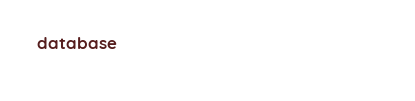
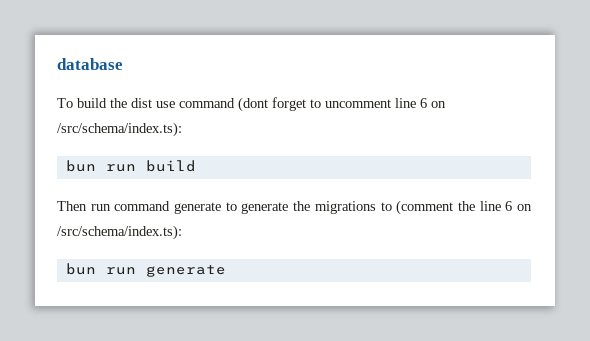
+ To build the dist use command (dont forget to uncomment line 6 on /src/schema/index.ts):
+ bun run build
+ Then run command generate to generate the migrations to (comment the line 6 on /src/schema/index.ts):
+ bun run generate

